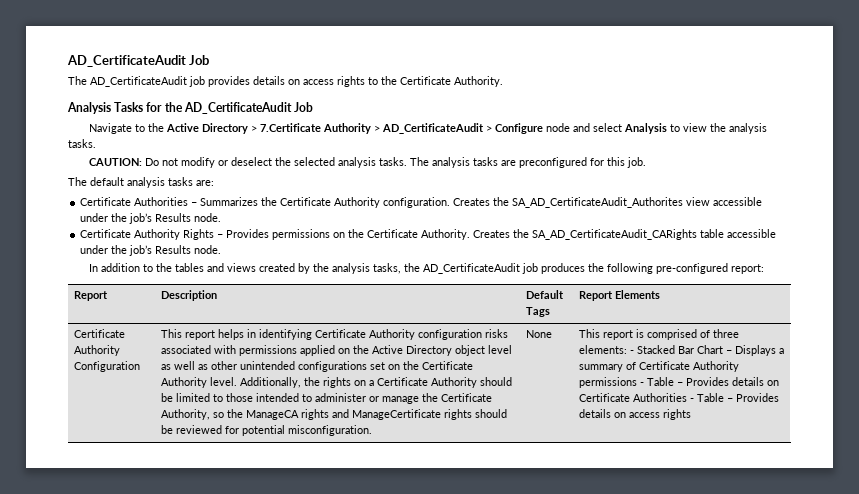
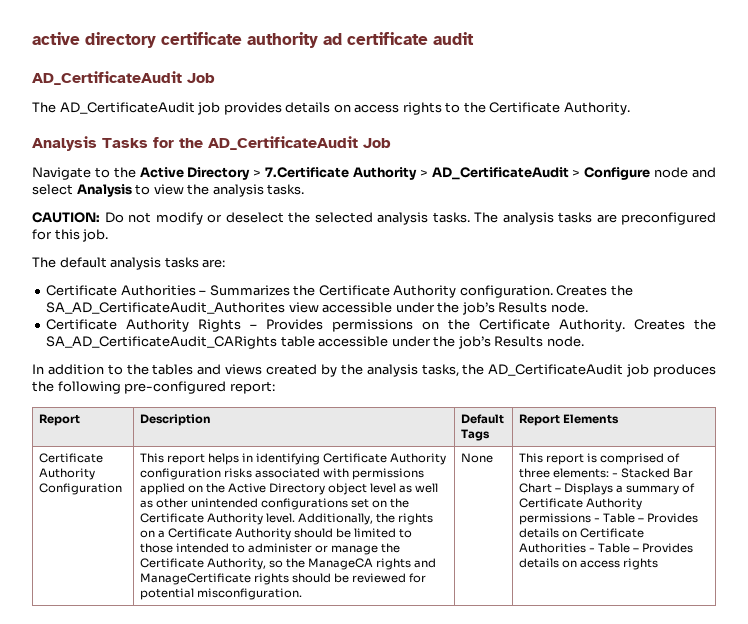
+ active directory certificate authority ad certificate audit

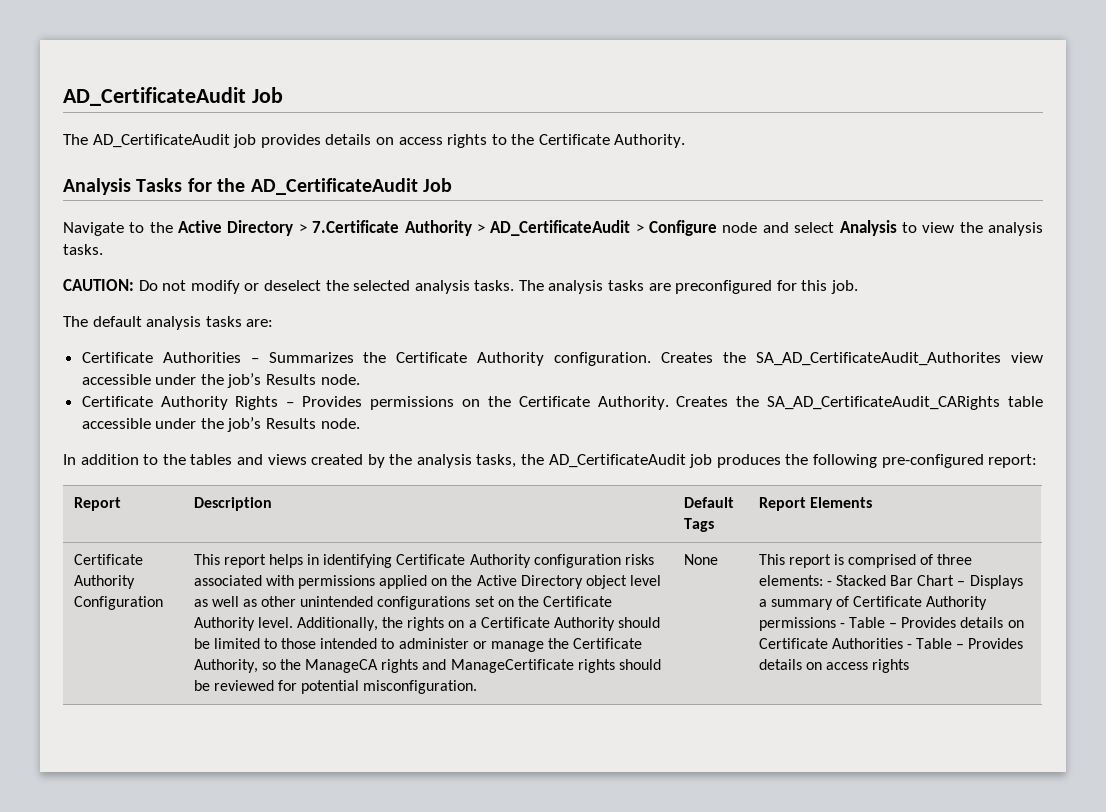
- active directory certificate authority ad certificate audit

